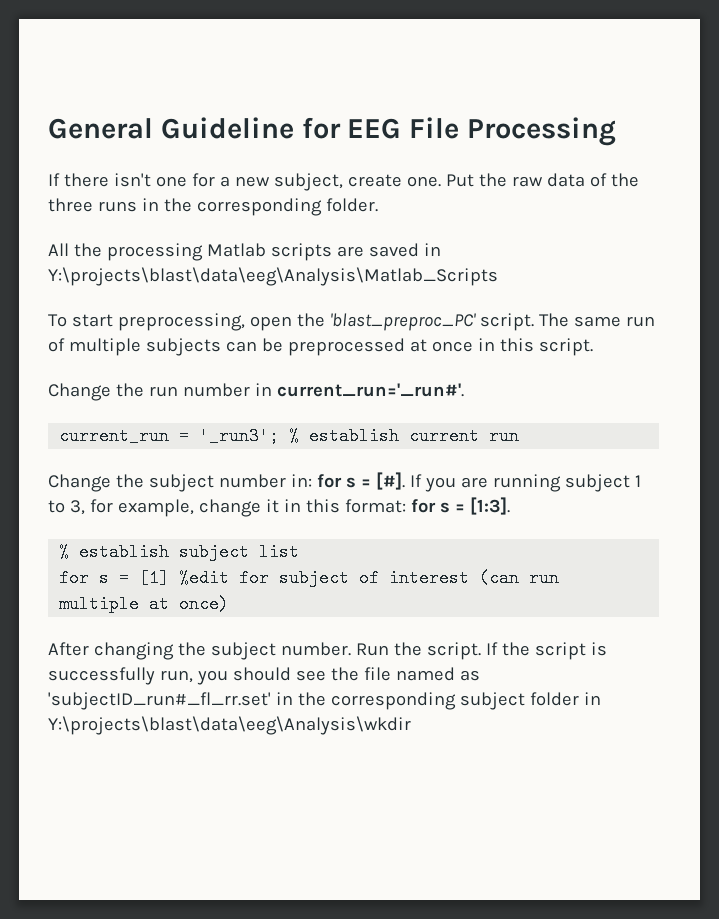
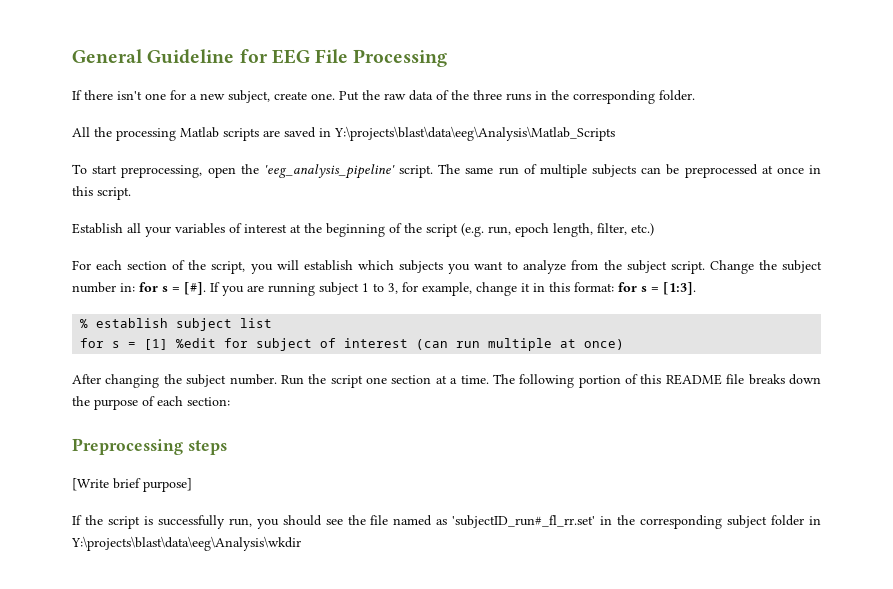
- To start preprocessing, open the 'blast_preproc_PC' script.
+ To start preprocessing, open the 'eeg_analysis_pipeline' script.
- Change the run number in current_run='_run#'.
- current_run = '_run3'; % establish current run
- Change the subject number in: for s = [#].
+ Establish all your variables of interest at the beginning of the script (e.g. run, epoch length, filter, etc.)
+ For each section of the script, you will establish which subjects you want to analyze from the subject script. Change the subject number in: for s = [#].
- Run the script. If the script is successfully run, you should see the file named as 'subjectID_run#_fl_rr.set' in the corresponding subject folder in Y:\projects\blast\data\eeg\Analysis\wkdir
+ Run the script one section at a time. The following portion of this README file breaks down the purpose of each section:
+ Preprocessing steps
+ [Write brief purpose]
+ If the script is successfully run, you should see the file named as 'subjectID_run#_fl_rr.set' in the corresponding subject folder in Y:\projects\blast\data\eeg\Analysis\wkdir

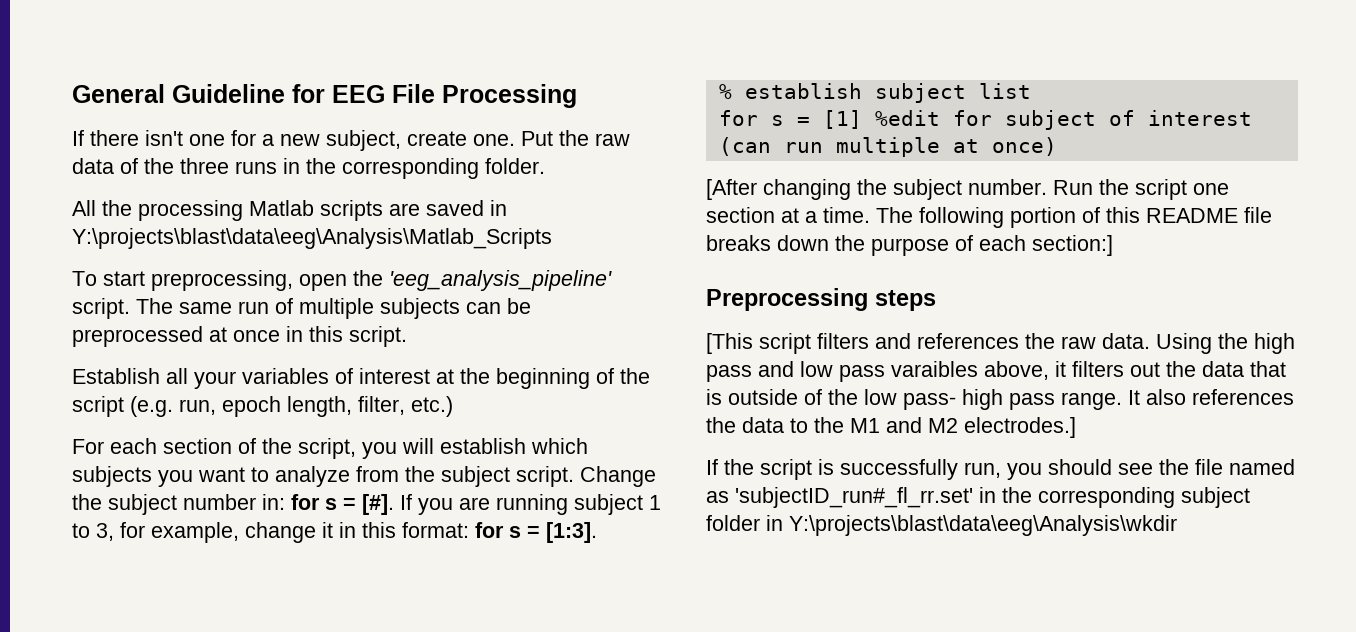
- After changing the subject number.
+ [After changing the subject number.
- The following portion of this README file breaks down the purpose of each section:
+ The following portion of this README file breaks down the purpose of each section:]
- [Write brief purpose]
+ [This script filters and references the raw data. Using the high pass and low pass varaibles above, it filters out the data that is outside of the low pass- high pass range. It also references the data to the M1 and M2 electrodes.]

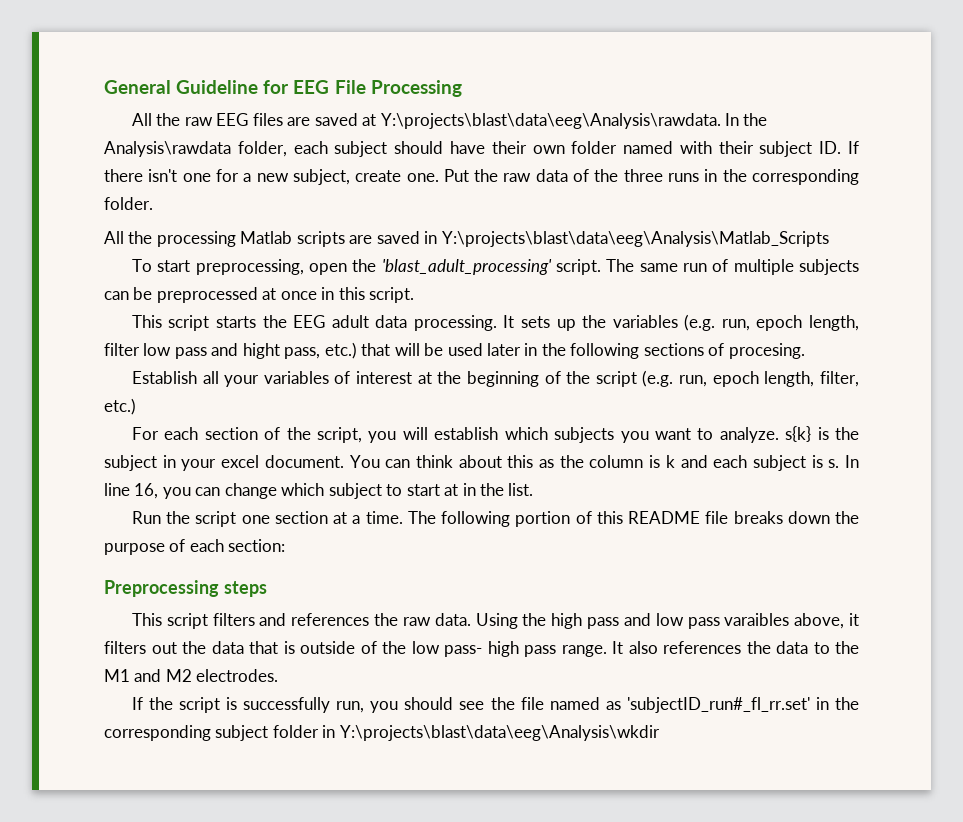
- If there isn't one for a new subject, create one.
+ All the raw EEG files are saved at Y:\projects\blast\data\eeg\Analysis\rawdata. In the Analysis\rawdata folder, each subject should have their own folder named with their subject ID. If there isn't one for a new subject, create one.
- To start preprocessing, open the 'eeg_analysis_pipeline' script.
+ To start preprocessing, open the 'blast_adult_processing' script.
+ This script starts the EEG adult data processing. It sets up the variables (e.g. run, epoch length, filter low pass and hight pass, etc.) that will be used later in the following sections of procesing.
- For each section of the script, you will establish which subjects you want to analyze from the subject script. Change the subject number in: for s = [#]. If you are running subject 1 to 3, for example, change it in this format: for s = [1:3].
- % establish subject list
- for s = [1] %edit for subject of interest (can run multiple at once)
- [After changing the subject number. Run the script one section at a time.
+ For each section of the script, you will establish which subjects you want to analyze. s{k} is the subject in your excel document. You can think about this as the column is k and each subject is s. In line 16, you can change which subject to start at in the list.
+ Run the script one section at a time.
- The following portion of this README file breaks down the purpose of each section:]
+ The following portion of this README file breaks down the purpose of each section:
- [This script filters and references the raw data.
+ This script filters and references the raw data.
- It also references the data to the M1 and M2 electrodes.]
+ It also references the data to the M1 and M2 electrodes.

